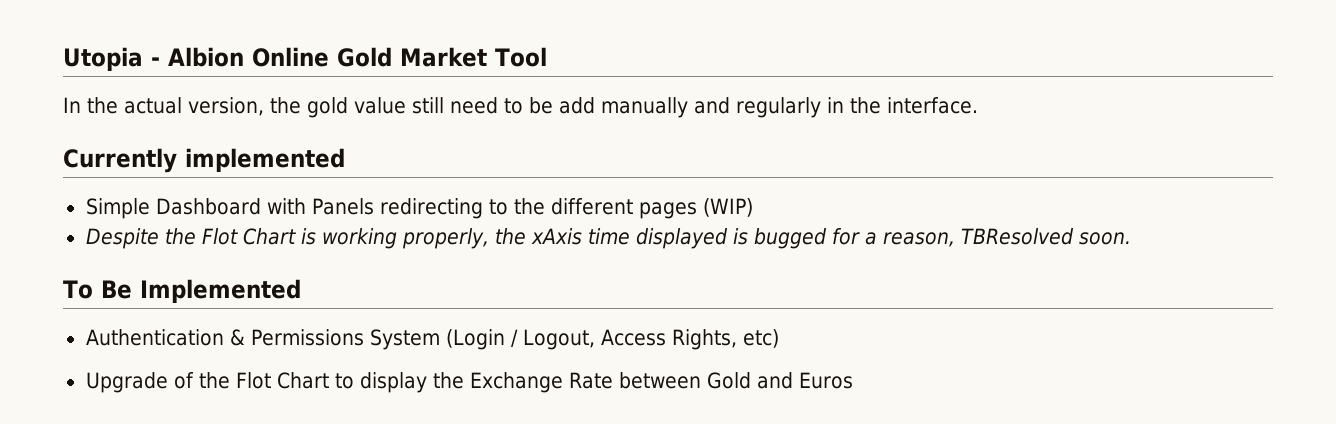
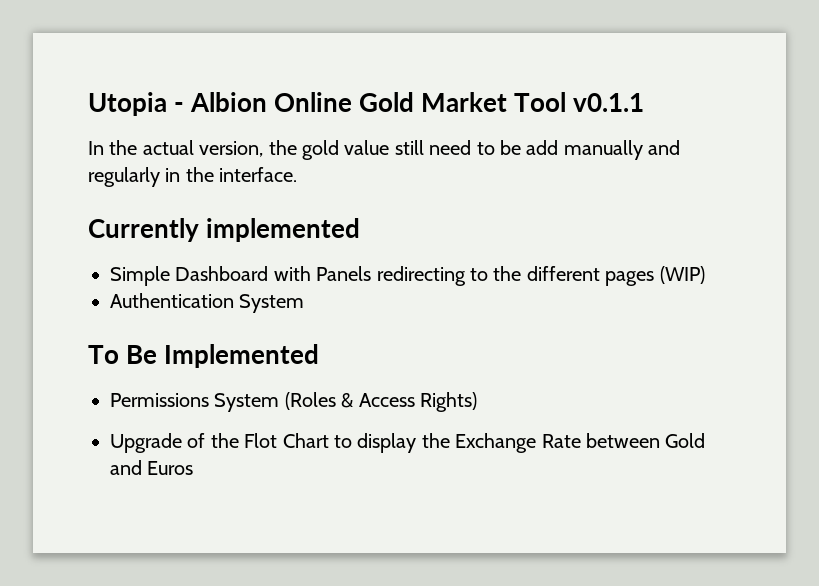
- Utopia - Albion Online Gold Market Tool
+ Utopia - Albion Online Gold Market Tool v0.1.1
- Despite the Flot Chart is working properly, the xAxis time displayed is bugged for a reason, TBResolved soon.
+ Authentication System
  To Be Implemented
- Authentication & Permissions System (Login / Logout, Access Rights, etc)
+ Permissions System (Roles & Access Rights)

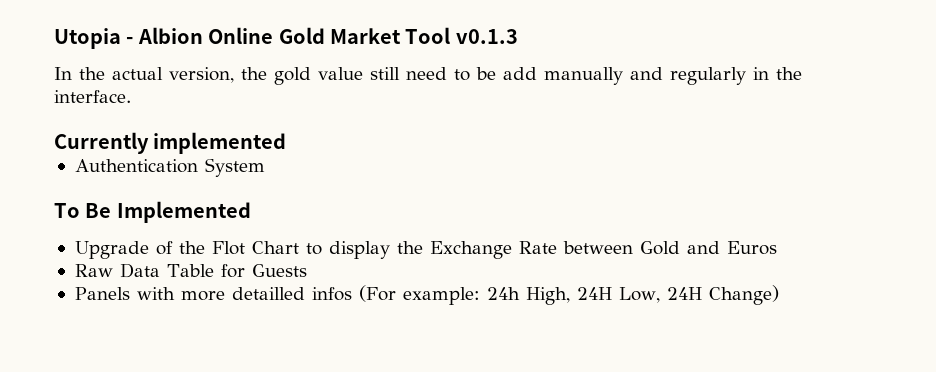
- Utopia - Albion Online Gold Market Tool v0.1.1
+ Utopia - Albion Online Gold Market Tool v0.1.3
- Simple Dashboard with Panels redirecting to the different pages (WIP)
- Permissions System (Roles & Access Rights)
+ Raw Data Table for Guests
+ Panels with more detailled infos (For example: 24h High, 24H Low, 24H Change)

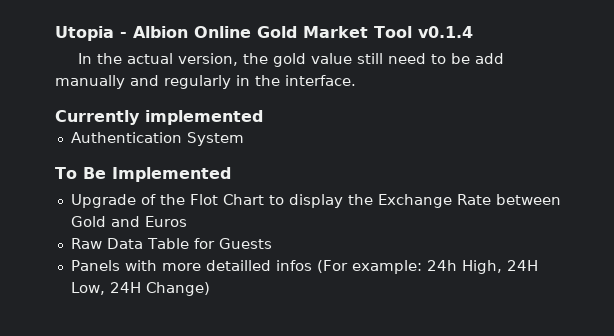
- Utopia - Albion Online Gold Market Tool v0.1.3
+ Utopia - Albion Online Gold Market Tool v0.1.4

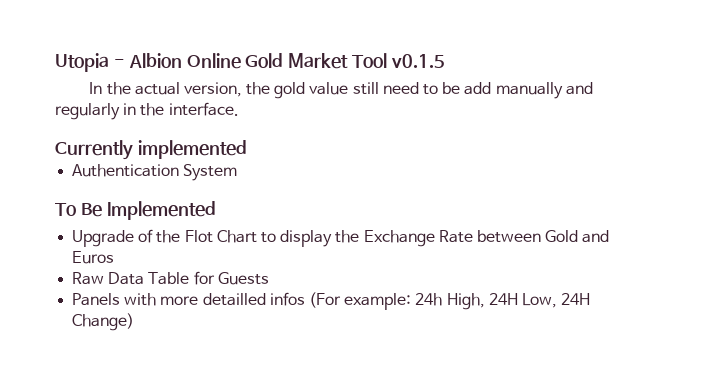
- Utopia - Albion Online Gold Market Tool v0.1.4
+ Utopia - Albion Online Gold Market Tool v0.1.5

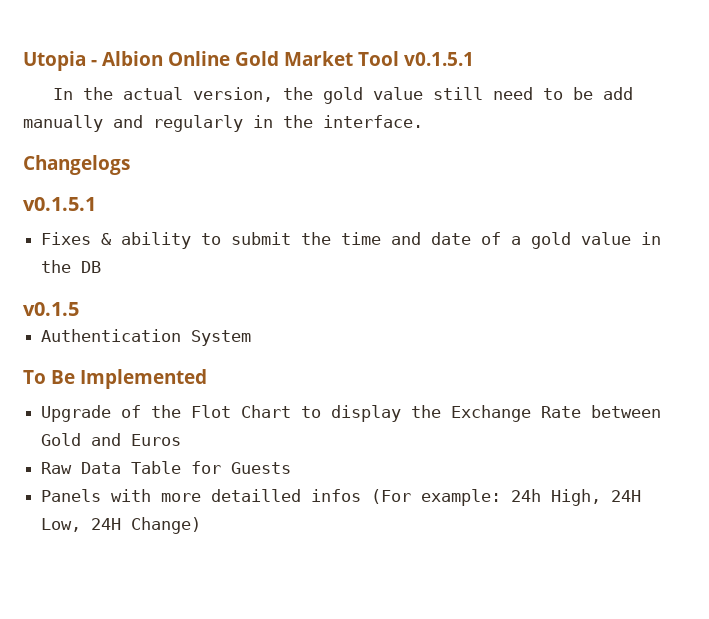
- Utopia - Albion Online Gold Market Tool v0.1.5
+ Utopia - Albion Online Gold Market Tool v0.1.5.1
- Currently implemented
+ Changelogs
+ v0.1.5.1
+ Fixes & ability to submit the time and date of a gold value in the DB
+ v0.1.5

